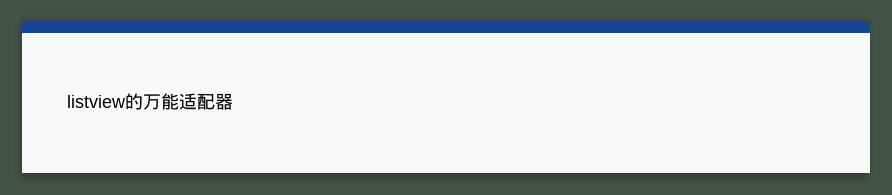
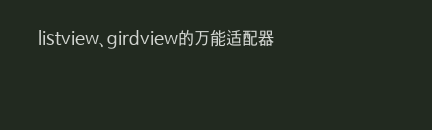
- listview的万能适配器
+ listview、girdview的万能适配器

